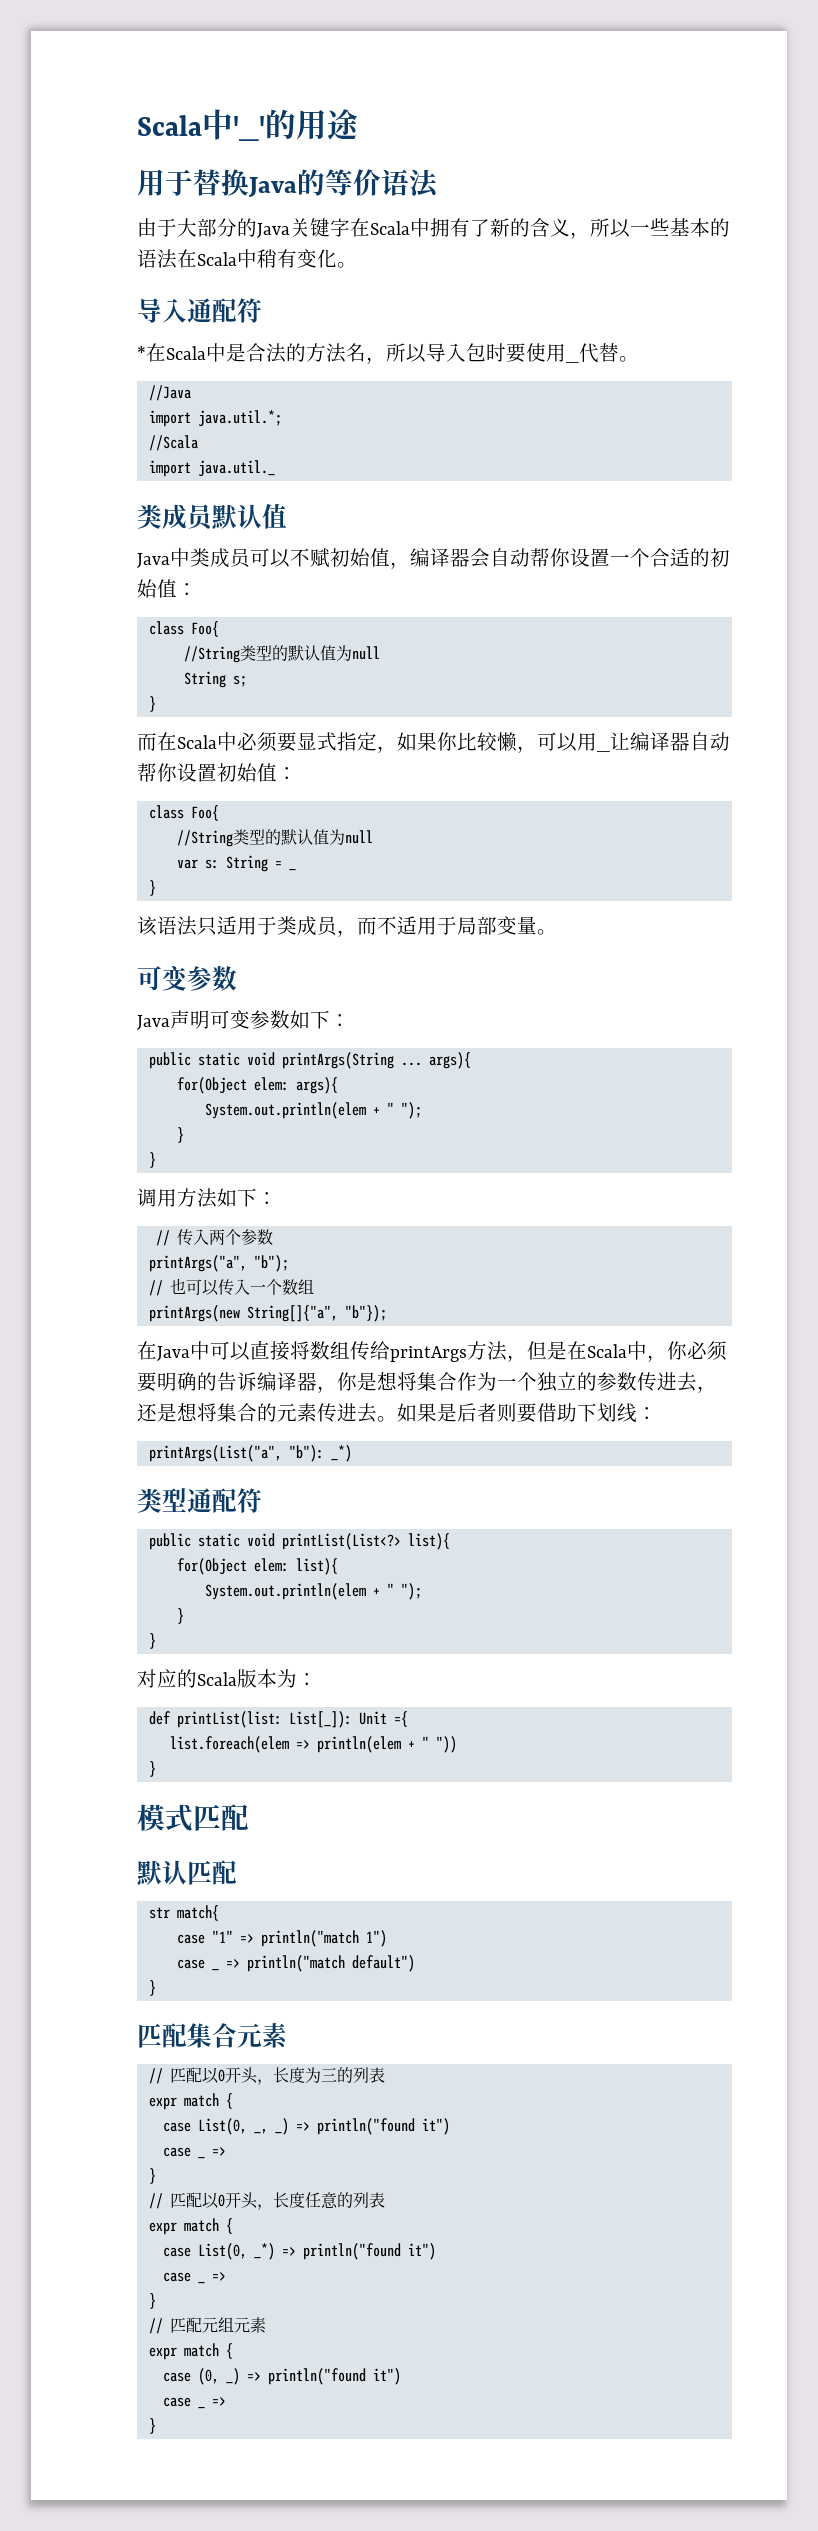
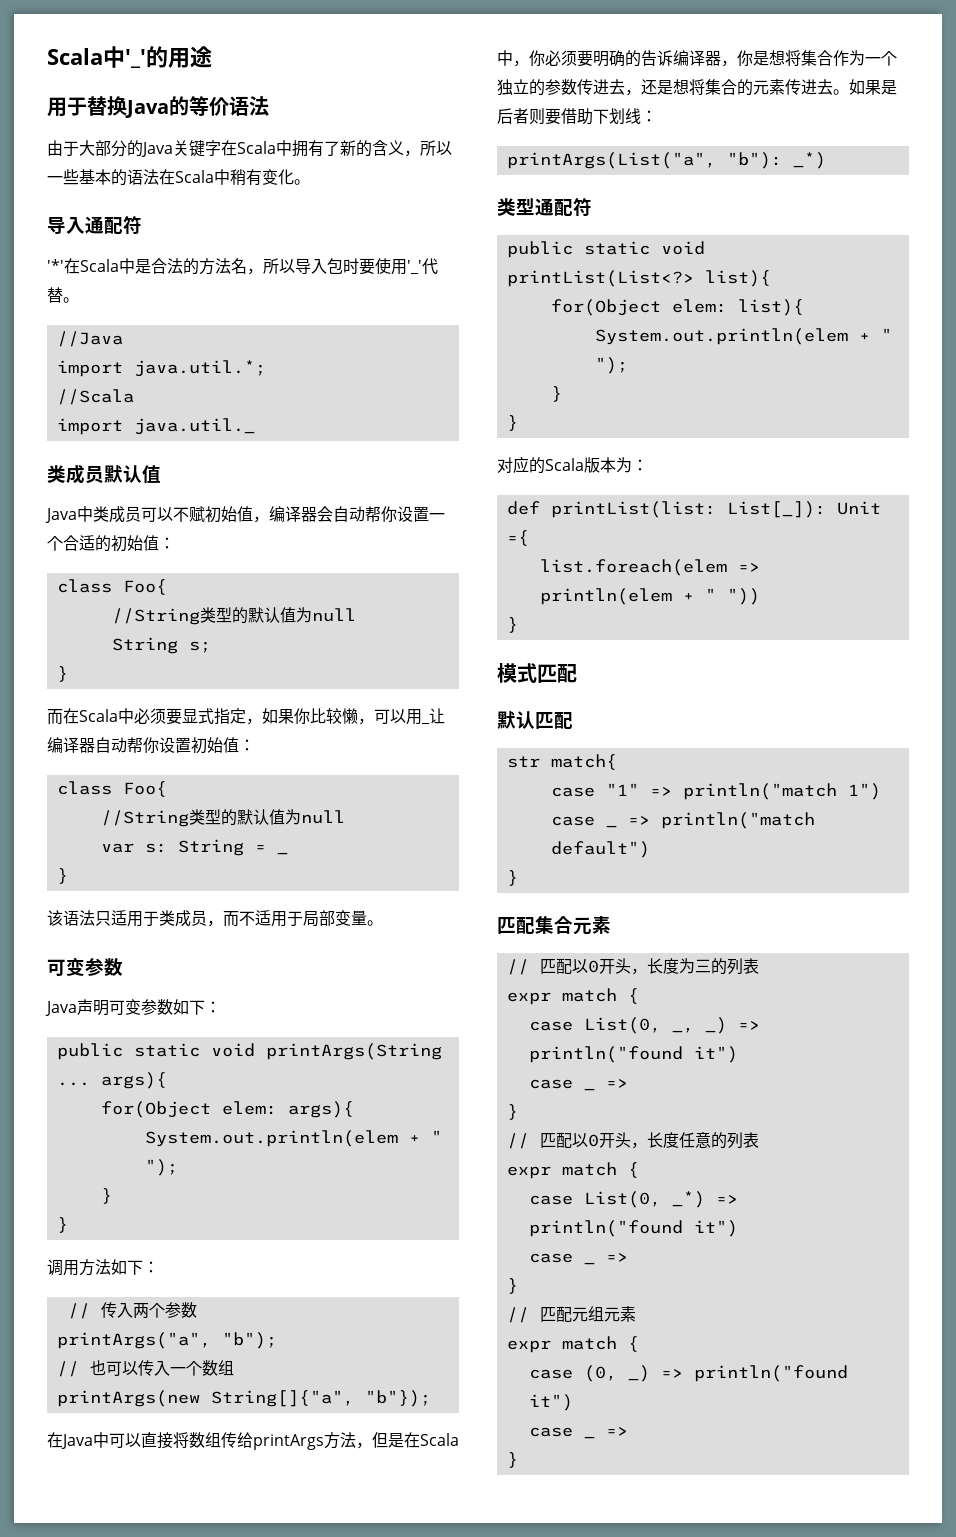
- *在Scala中是合法的方法名，所以导入包时要使用_代替。
+ '*'在Scala中是合法的方法名，所以导入包时要使用'_'代替。

